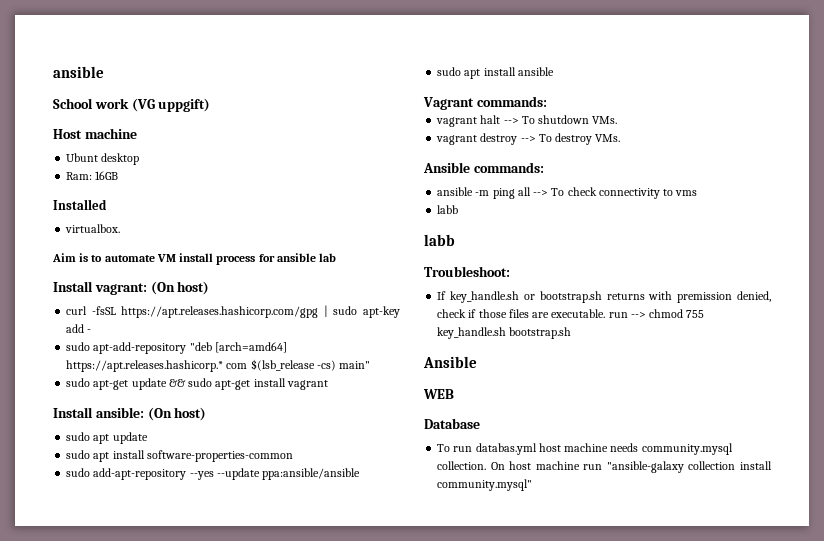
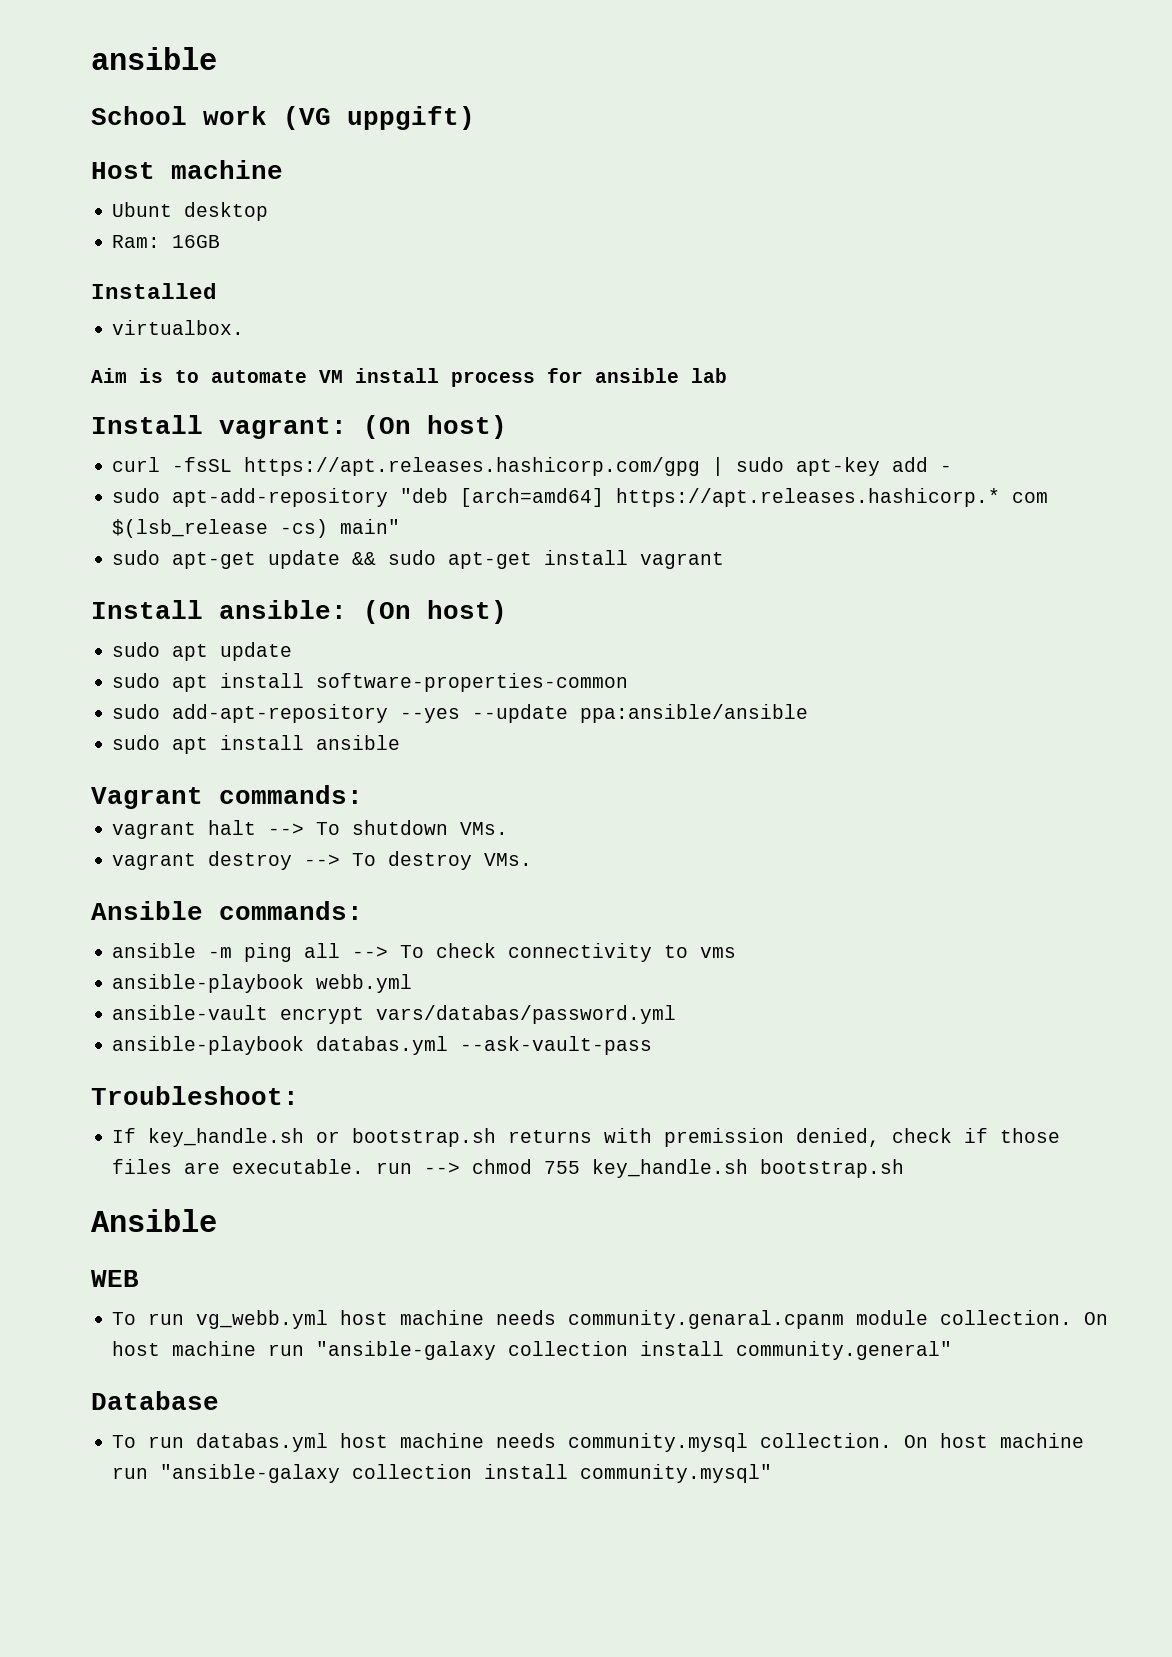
  ansible -m ping all --> To check connectivity to vms
- labb
- labb
+ ansible-playbook webb.yml
+ ansible-vault encrypt vars/databas/password.yml
+ ansible-playbook databas.yml --ask-vault-pass
+ To run vg_webb.yml host machine needs community.genaral.cpanm module collection. On host machine run "ansible-galaxy collection install community.general"

